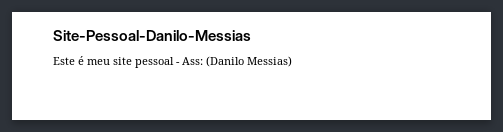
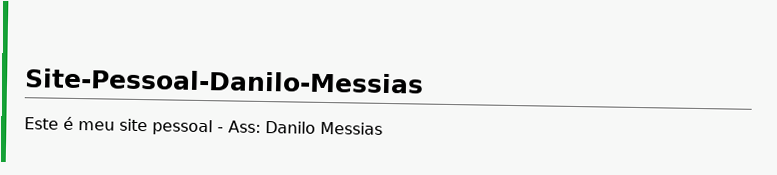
- Este é meu site pessoal - Ass: (Danilo Messias)
+ Este é meu site pessoal - Ass: Danilo Messias

